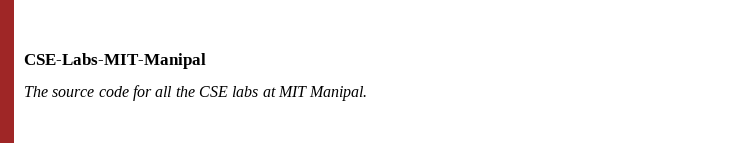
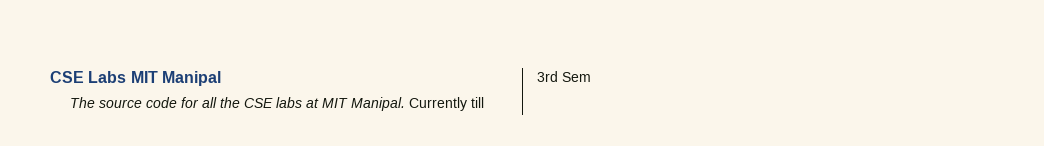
- CSE-Labs-MIT-Manipal
+ CSE Labs MIT Manipal
+ Currently till 3rd Sem

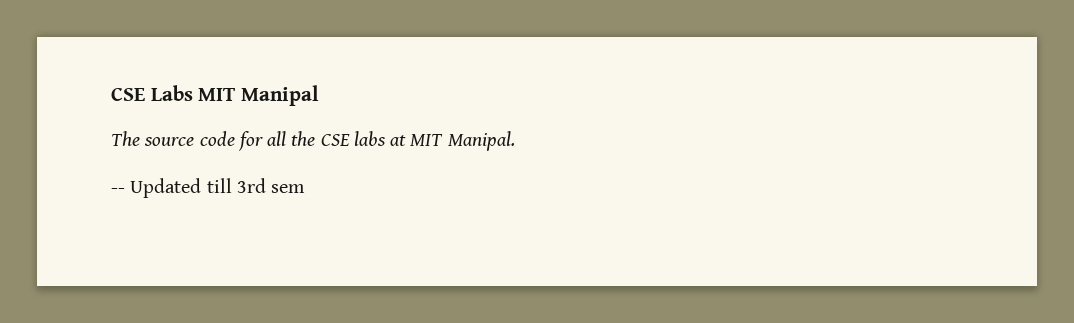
- The source code for all the CSE labs at MIT Manipal. Currently till 3rd Sem
+ The source code for all the CSE labs at MIT Manipal.
+ -- Updated till 3rd sem

